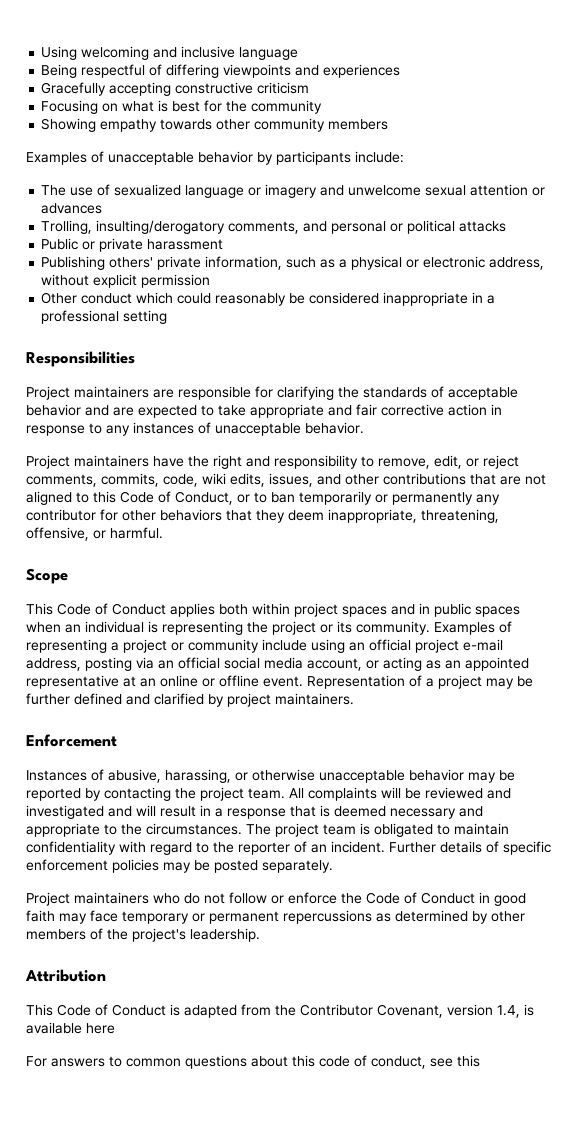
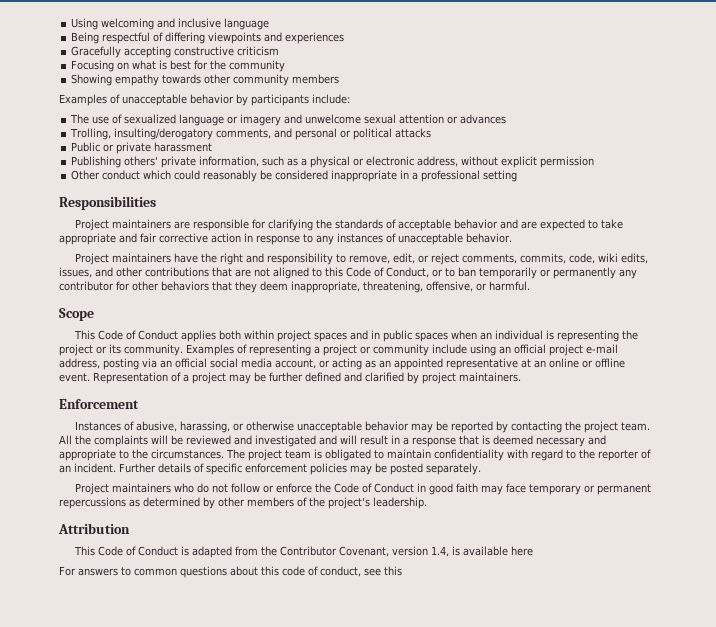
- All complaints will be reviewed and investigated and will result in a response that is deemed necessary and appropriate to the circumstances.
+ All the complaints will be reviewed and investigated and will result in a response that is deemed necessary and appropriate to the circumstances.

